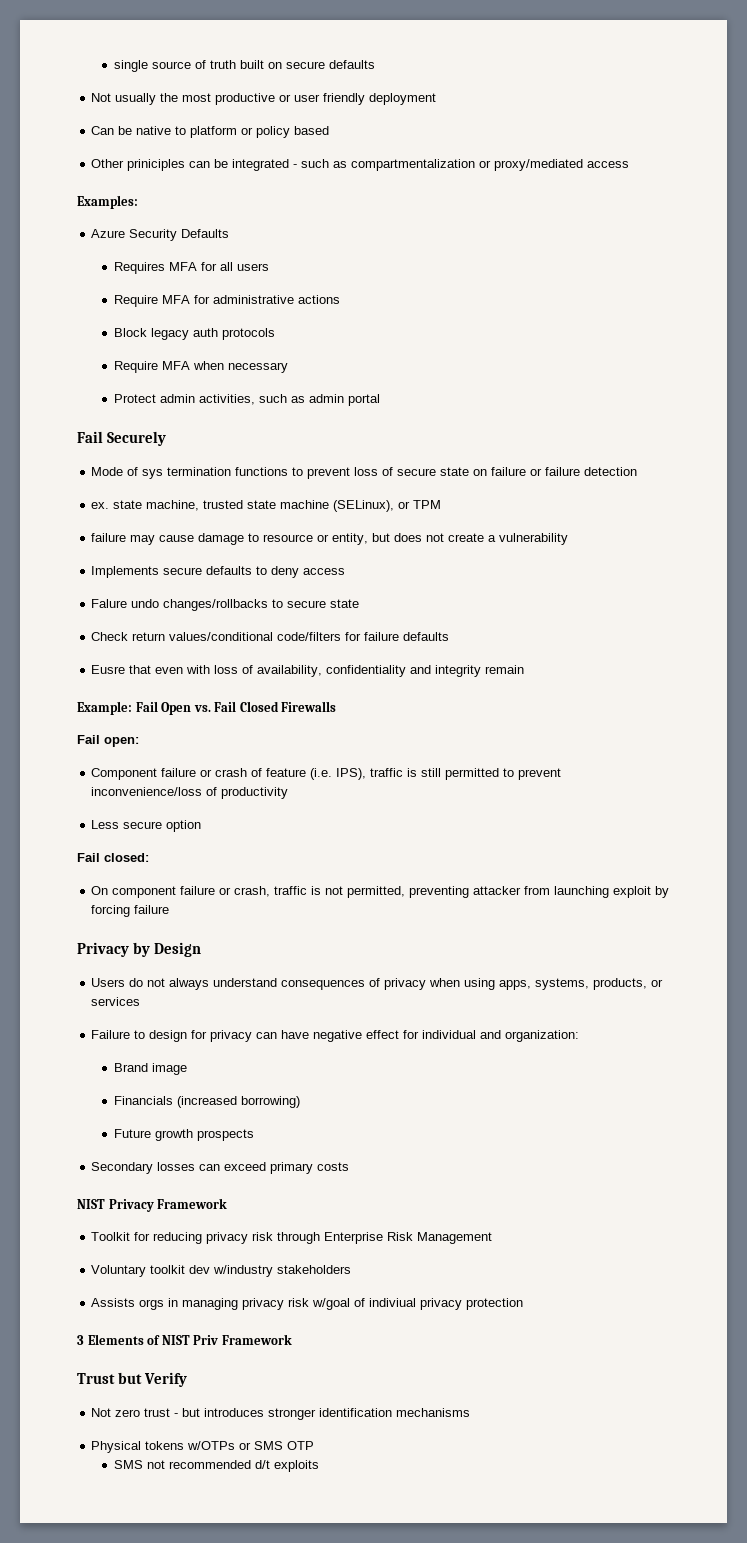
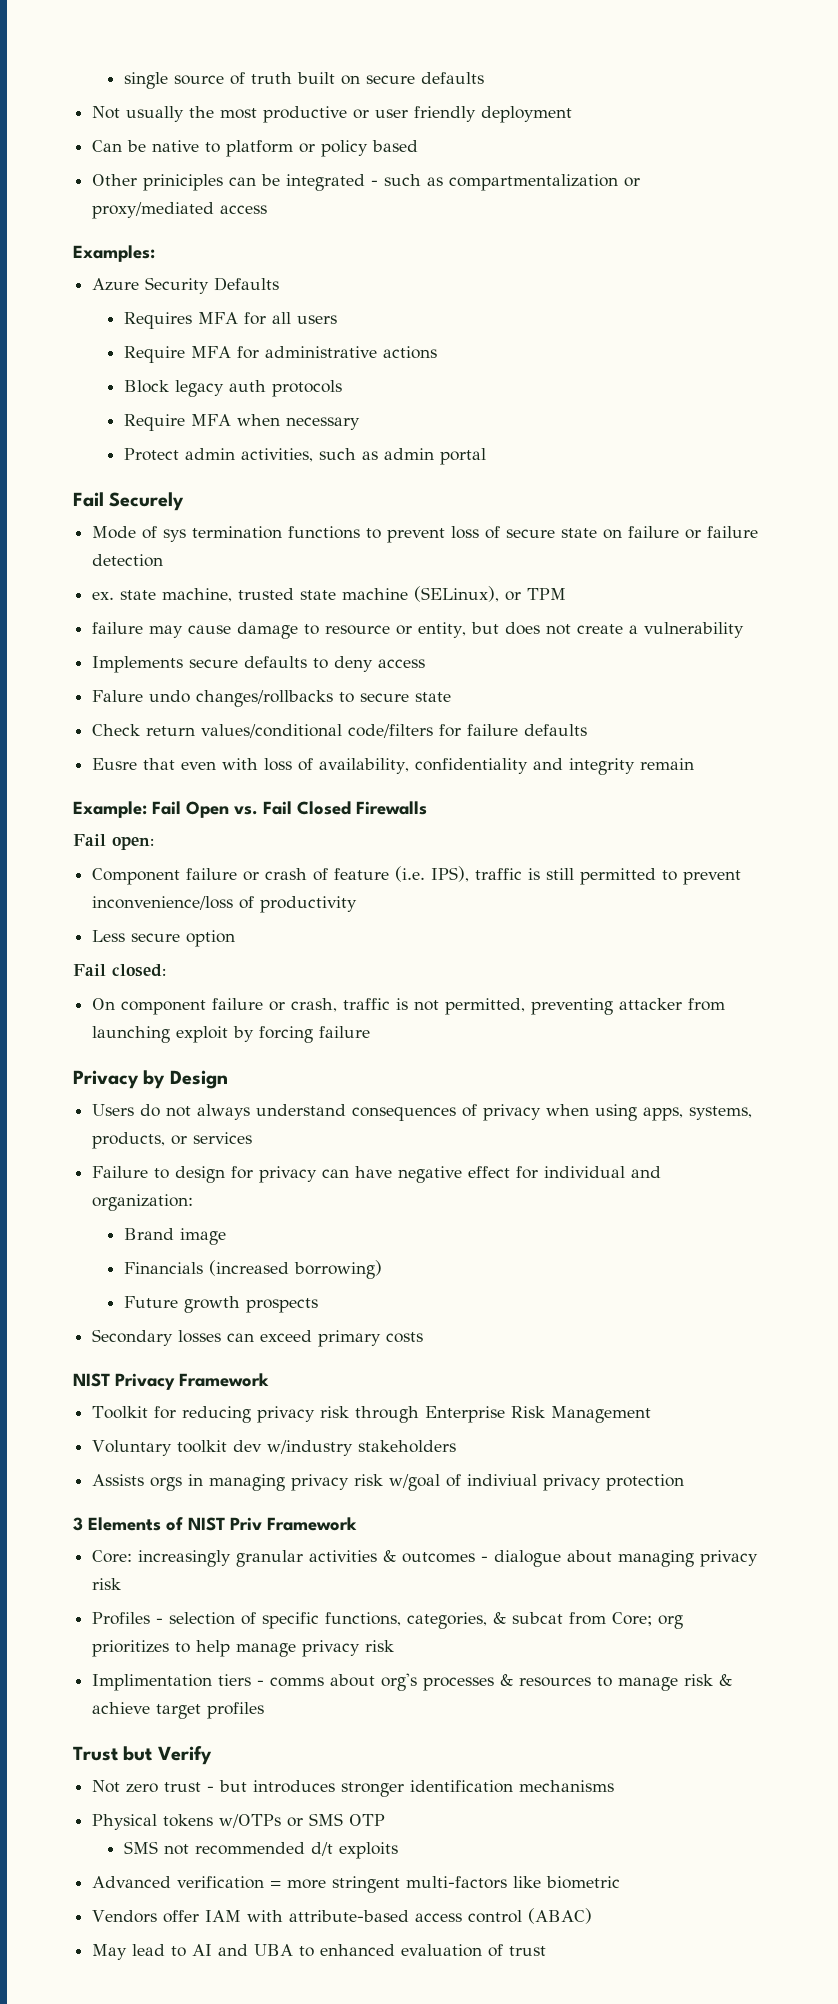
+ Core: increasingly granular activities & outcomes - dialogue about managing privacy risk
+ Profiles - selection of specific functions, categories, & subcat from Core; org prioritizes to help manage privacy risk
+ Implimentation tiers - comms about org's processes & resources to manage risk & achieve target profiles
+ Advanced verification = more stringent multi-factors like biometric
+ Vendors offer IAM with attribute-based access control (ABAC)
+ May lead to AI and UBA to enhanced evaluation of trust

